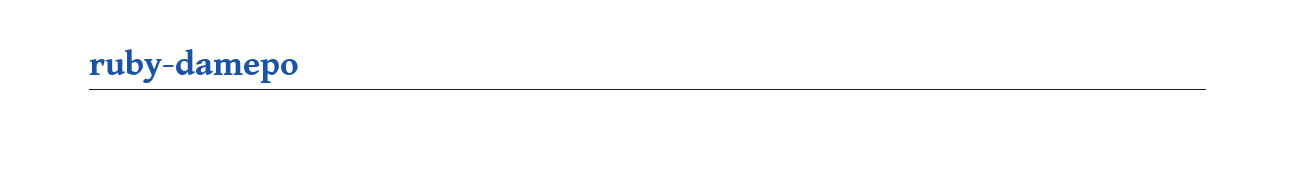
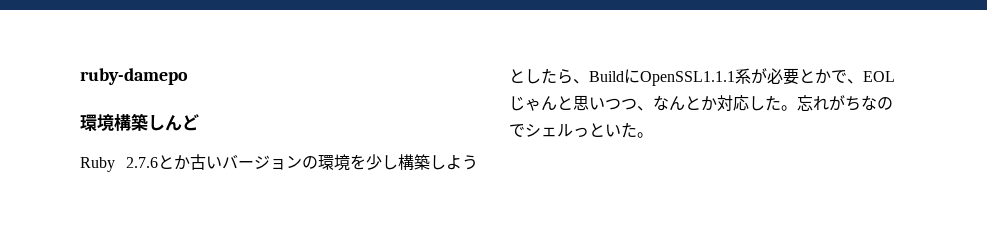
+ 環境構築しんど
+ Ruby 2.7.6とか古いバージョンの環境を少し構築しようとしたら、BuildにOpenSSL1.1.1系が必要とかで、EOLじゃんと思いつつ、なんとか対応した。忘れがちなのでシェルっといた。

